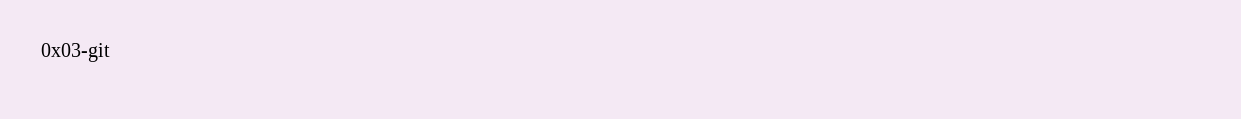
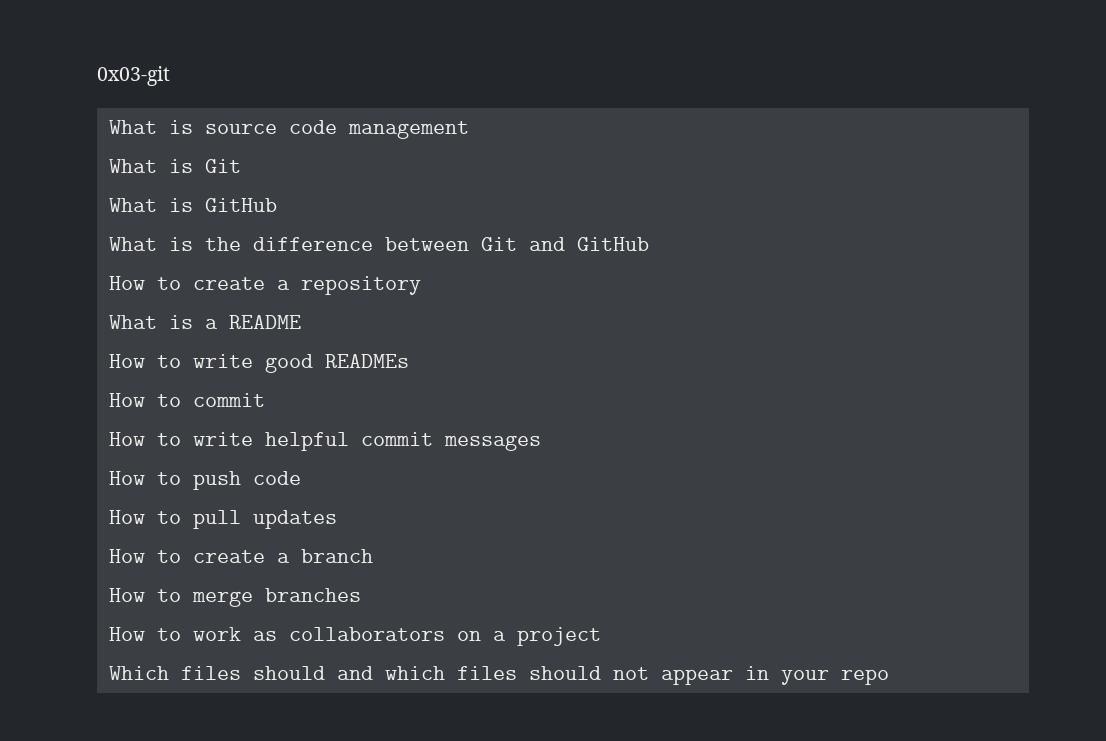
+ What is source code management
+ What is Git
+ What is GitHub
+ What is the difference between Git and GitHub
+ How to create a repository
+ What is a README
+ How to write good READMEs
+ How to commit
+ How to write helpful commit messages
+ How to push code
+ How to pull updates
+ How to create a branch
+ How to merge branches
+ How to work as collaborators on a project
+ Which files should and which files should not appear in your repo

